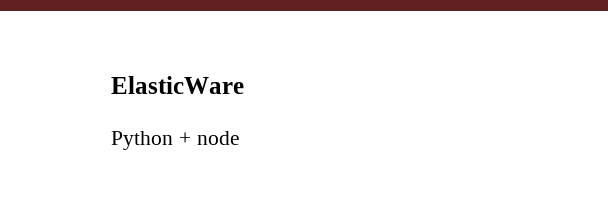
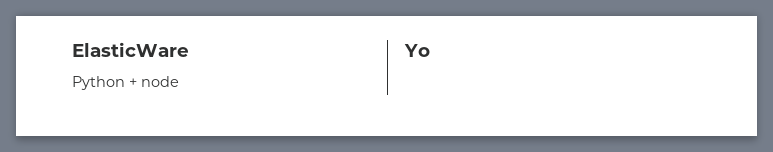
+ Yo

